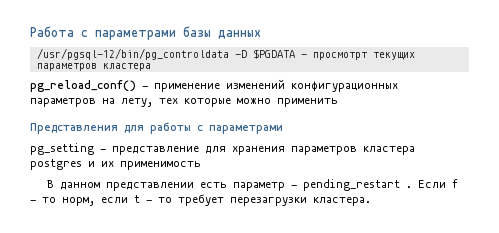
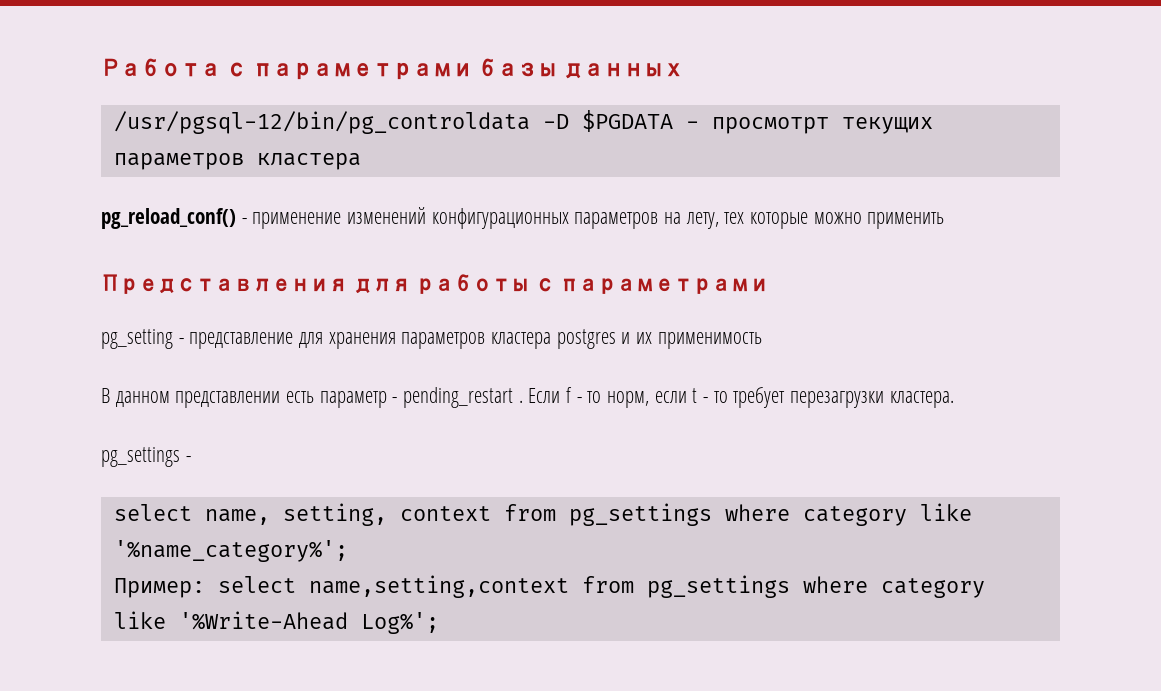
+ pg_settings -
+ select name, setting, context from pg_settings where category like '%name_category%';
+ Пример: select name,setting,context from pg_settings where category like '%Write-Ahead Log%';

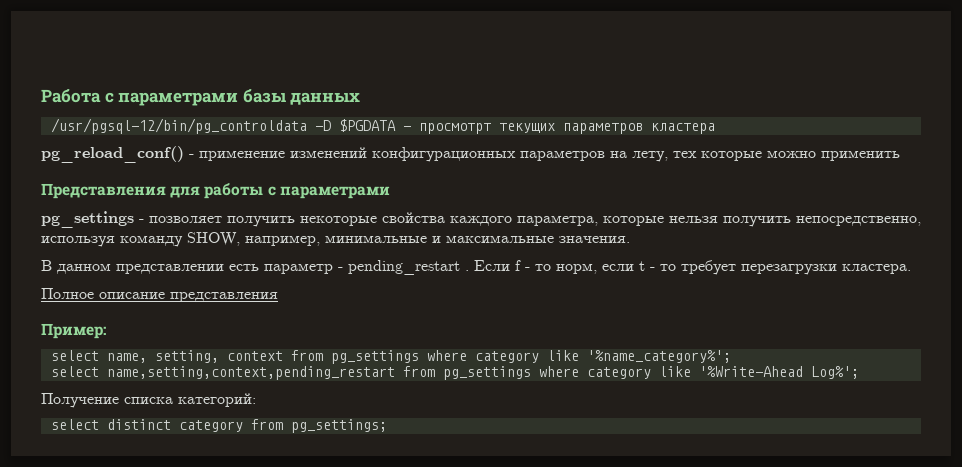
- pg_setting - представление для хранения параметров кластера postgres и их применимость
+ pg_settings - позволяет получить некоторые свойства каждого параметра, которые нельзя получить непосредственно, используя команду SHOW, например, минимальные и максимальные значения.
- pg_settings -
+ Полное описание представления
+ Пример:
- Пример: select name,setting,context from pg_settings where category like '%Write-Ahead Log%';
+ select name,setting,context,pending_restart from pg_settings where category like '%Write-Ahead Log%';
+ Получение списка категорий:
+ select distinct category from pg_settings;

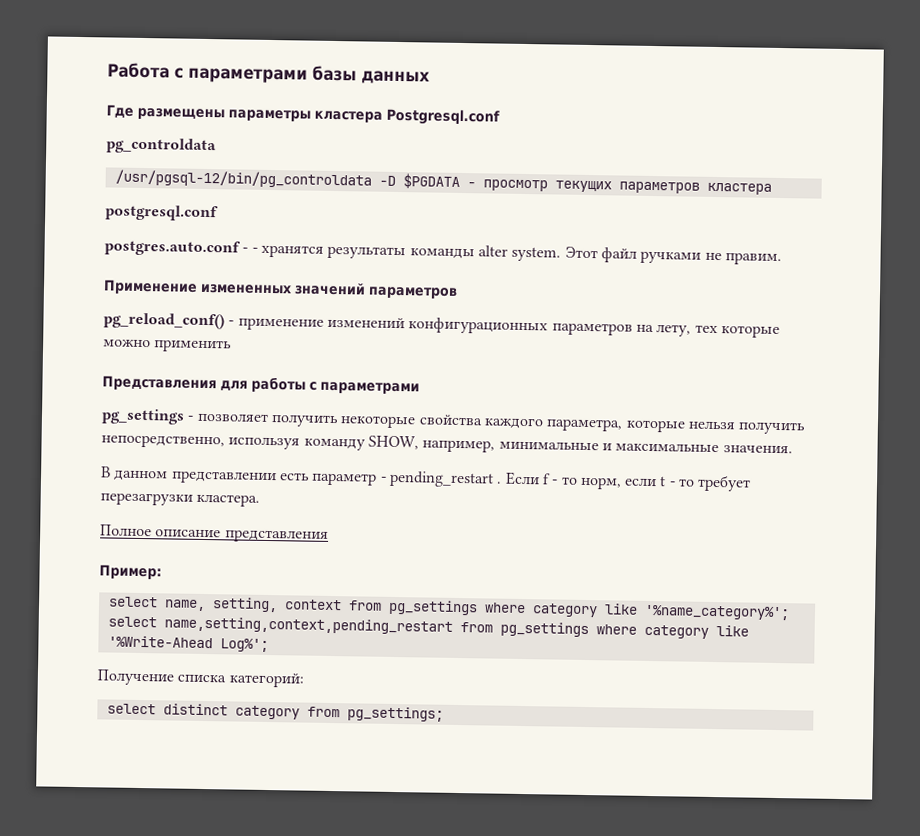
+ Где размещены параметры кластера Postgresql.conf
+ pg_controldata
- /usr/pgsql-12/bin/pg_controldata -D $PGDATA - просмотрт текущих параметров кластера
+ /usr/pgsql-12/bin/pg_controldata -D $PGDATA - просмотр текущих параметров кластера
+ postgresql.conf
+ postgres.auto.conf - - хранятся результаты команды alter system. Этот файл ручками не правим.
+ Применение измененных значений параметров

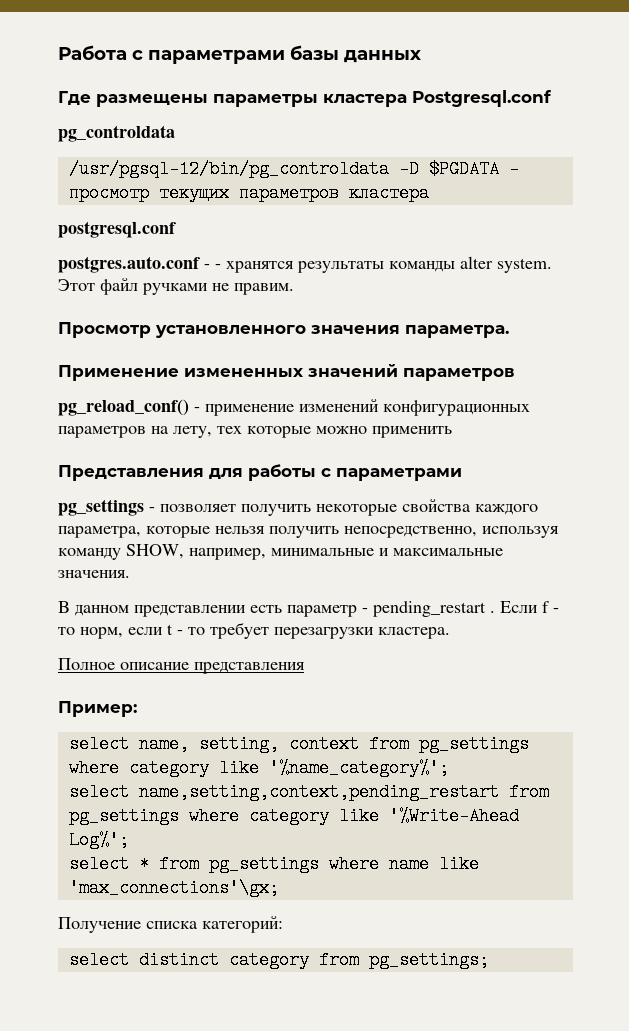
+ Просмотр установленного значения параметра.
+ select * from pg_settings where name like 'max_connections'\gx;

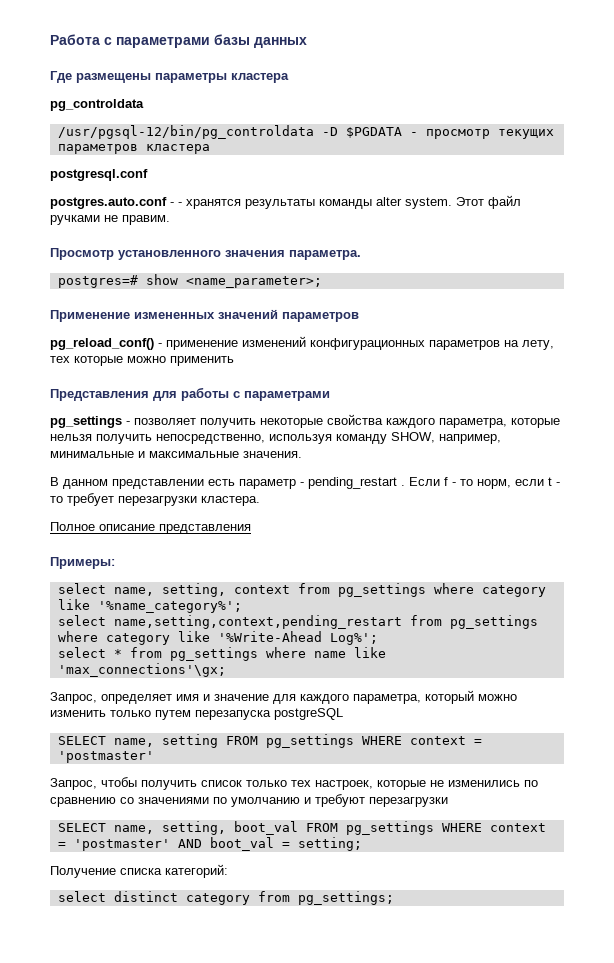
- Где размещены параметры кластера Postgresql.conf
+ Где размещены параметры кластера
+ postgres=# show <name_parameter>;
- Пример:
+ Примеры:
+ Запрос, определяет имя и значение для каждого параметра, который можно изменить только путем перезапуска postgreSQL
+ SELECT name, setting FROM pg_settings WHERE context = 'postmaster'
+ Запрос, чтобы получить список только тех настроек, которые не изменились по сравнению со значениями по умолчанию и требуют перезагрузки
+ SELECT name, setting, boot_val FROM pg_settings WHERE context = 'postmaster' AND boot_val = setting;

